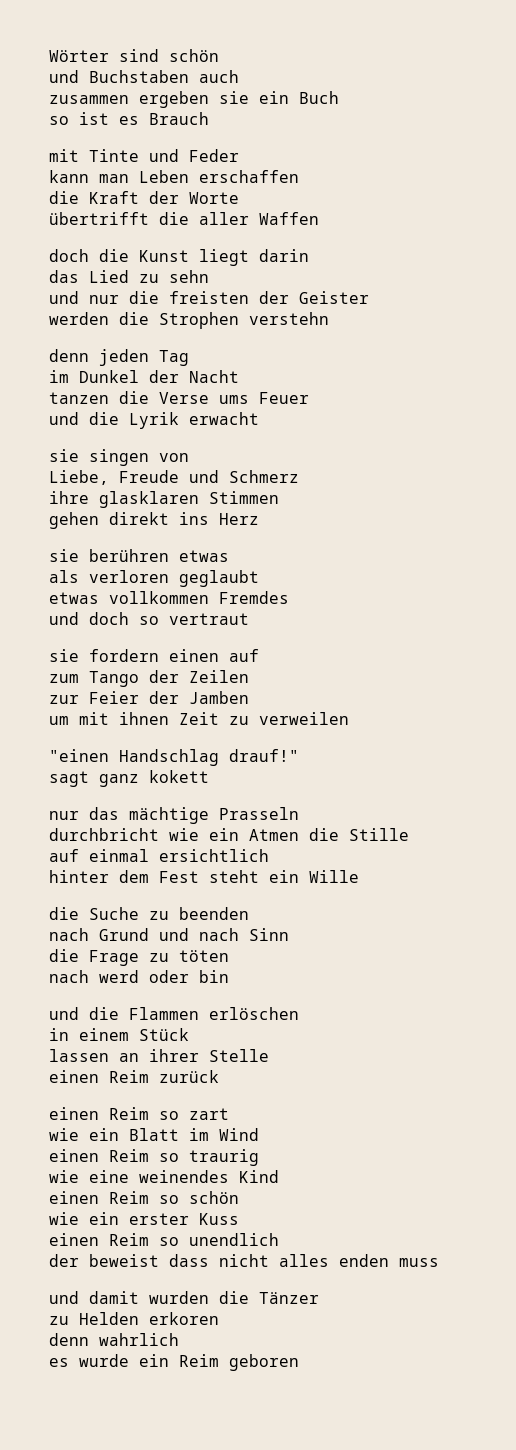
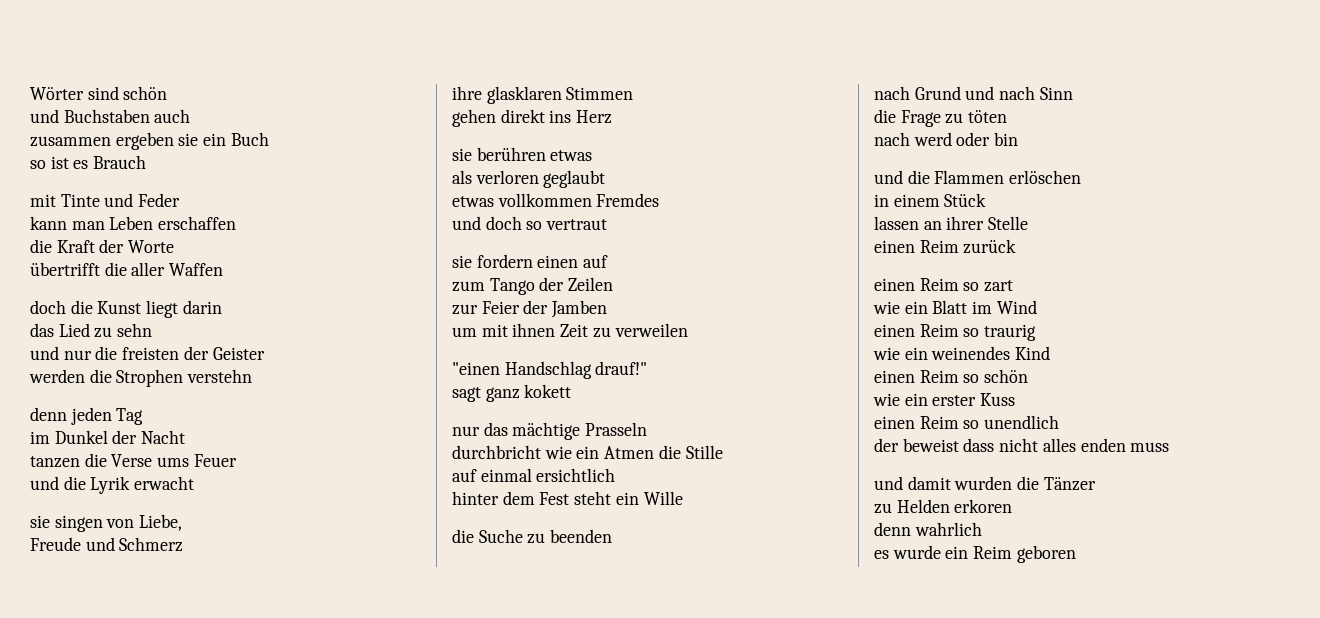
- sie singen von
- Liebe, Freude und Schmerz
+ sie singen von Liebe,
+ Freude und Schmerz
- wie eine weinendes Kind
+ wie ein weinendes Kind

